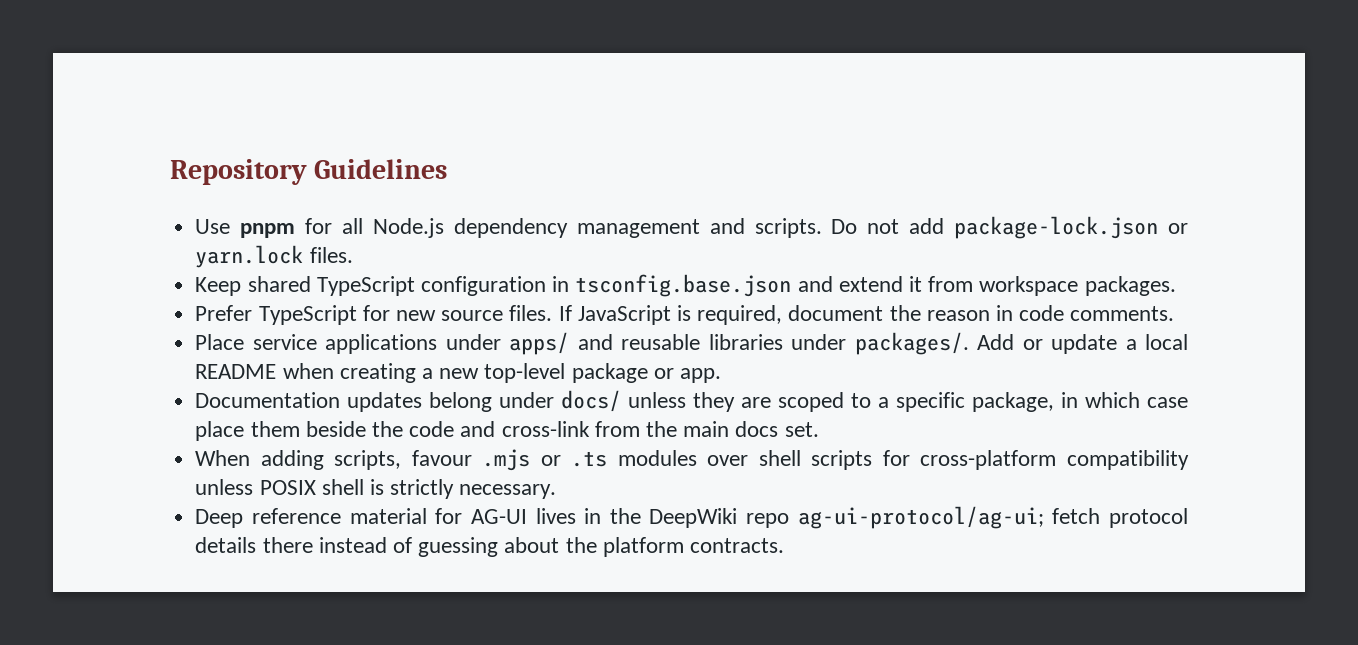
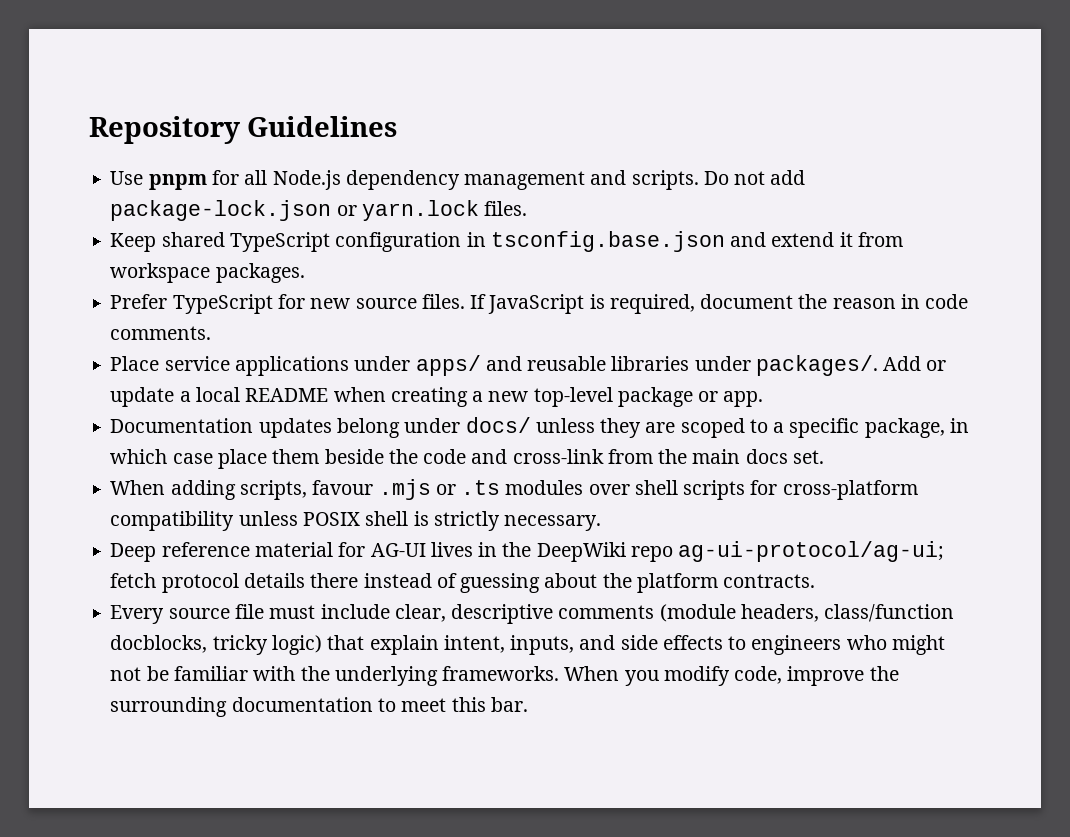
+ Every source file must include clear, descriptive comments (module headers, class/function docblocks, tricky logic) that explain intent, inputs, and side effects to engineers who might not be familiar with the underlying frameworks. When you modify code, improve the surrounding documentation to meet this bar.

